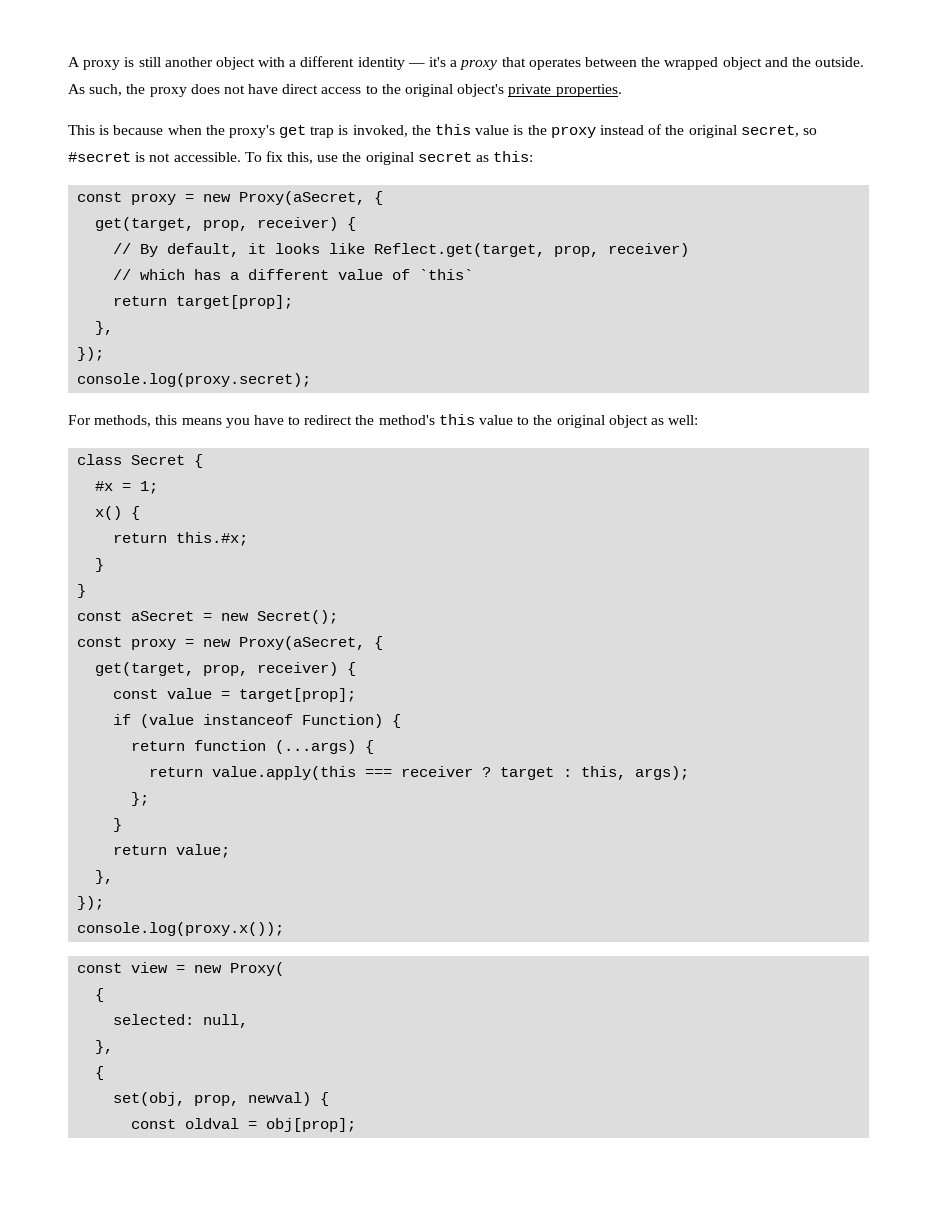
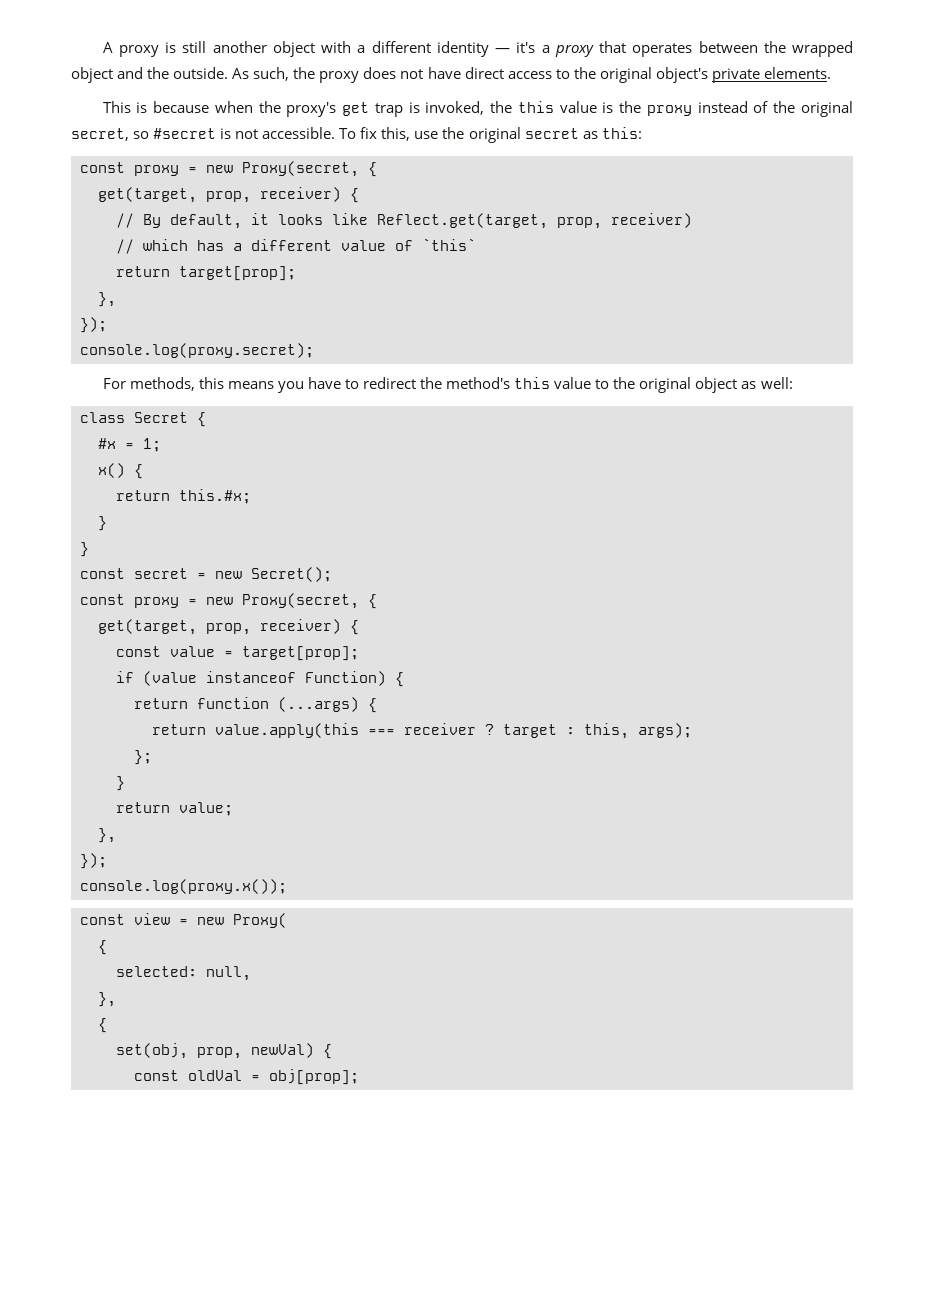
- As such, the proxy does not have direct access to the original object's private properties.
+ As such, the proxy does not have direct access to the original object's private elements.
  To fix this, use the original secret as this:
- const proxy = new Proxy(aSecret, {
+ const proxy = new Proxy(secret, {
- const aSecret = new Secret();
- const proxy = new Proxy(aSecret, {
+ const secret = new Secret();
+ const proxy = new Proxy(secret, {
- set(obj, prop, newval) {
- const oldval = obj[prop];
+ set(obj, prop, newVal) {
+ const oldVal = obj[prop];

